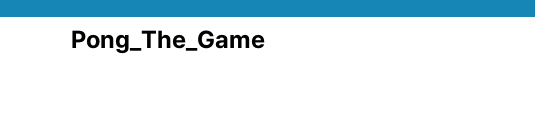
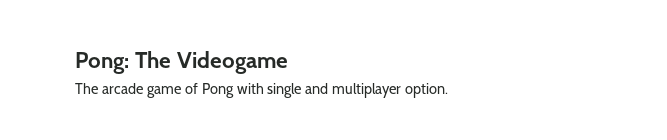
- Pong_The_Game
+ Pong: The Videogame
+ The arcade game of Pong with single and multiplayer option.

